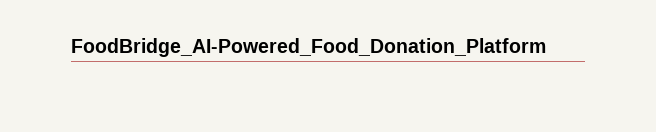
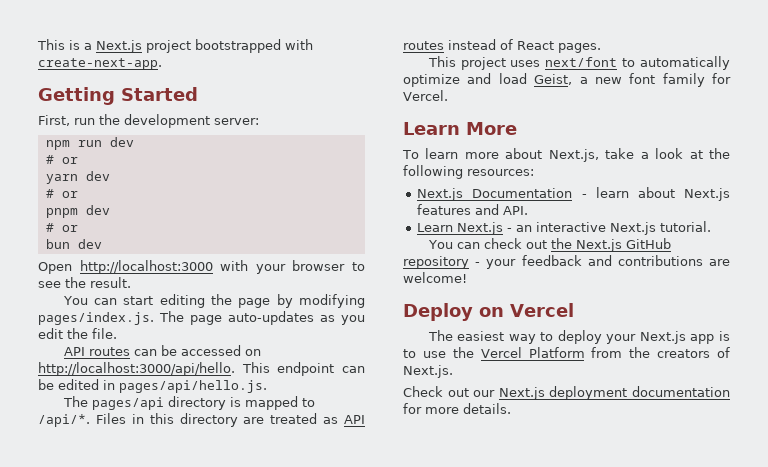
- FoodBridge_AI-Powered_Food_Donation_Platform
+ This is a Next.js project bootstrapped with create-next-app.
+ Getting Started
+ First, run the development server:
+ npm run dev
+ # or
+ yarn dev
+ # or
+ pnpm dev
+ # or
+ bun dev
+ Open http://localhost:3000 with your browser to see the result.
+ You can start editing the page by modifying pages/index.js. The page auto-updates as you edit the file.
+ API routes can be accessed on http://localhost:3000/api/hello. This endpoint can be edited in pages/api/hello.js.
+ The pages/api directory is mapped to /api/*. Files in this directory are treated as API routes instead of React pages.
+ This project uses next/font to automatically optimize and load Geist, a new font family for Vercel.
+ Learn More
+ To learn more about Next.js, take a look at the following resources:
+ Next.js Documentation - learn about Next.js features and API.
+ Learn Next.js - an interactive Next.js tutorial.
+ You can check out the Next.js GitHub repository - your feedback and contributions are welcome!
+ Deploy on Vercel
+ The easiest way to deploy your Next.js app is to use the Vercel Platform from the creators of Next.js.
+ Check out our Next.js deployment documentation for more details.

